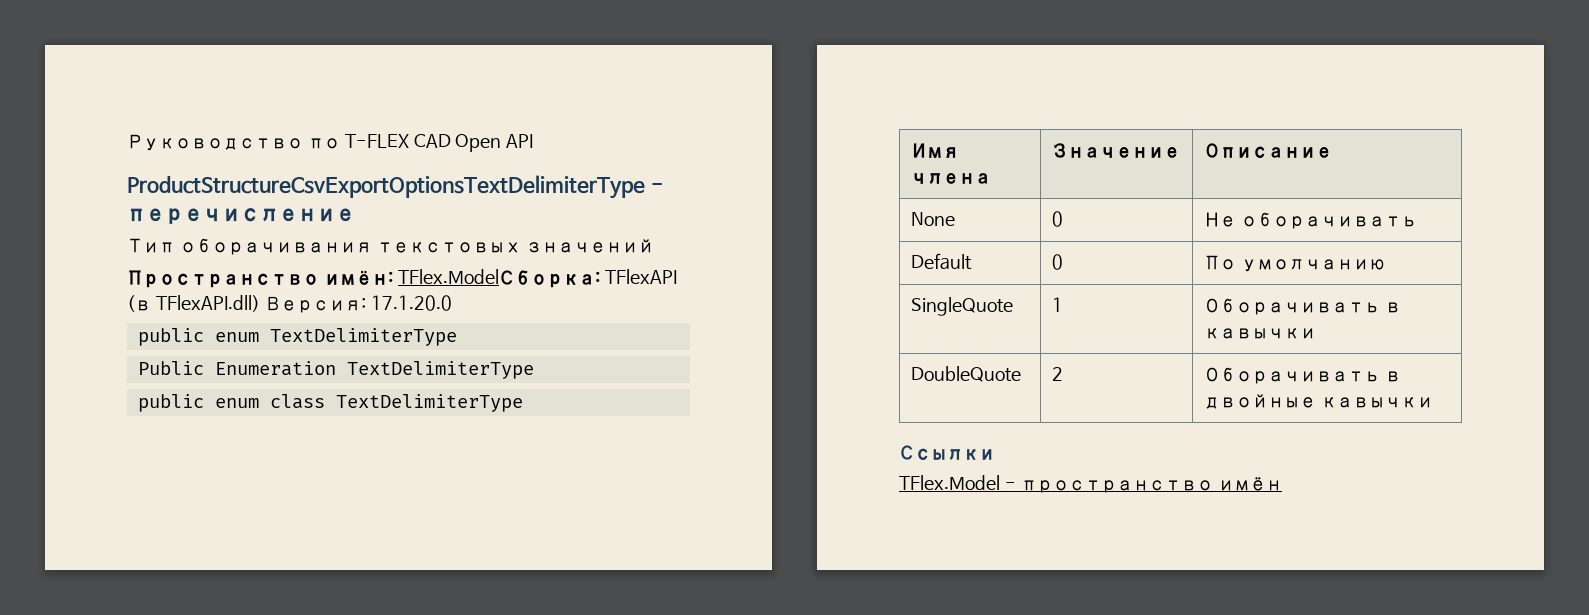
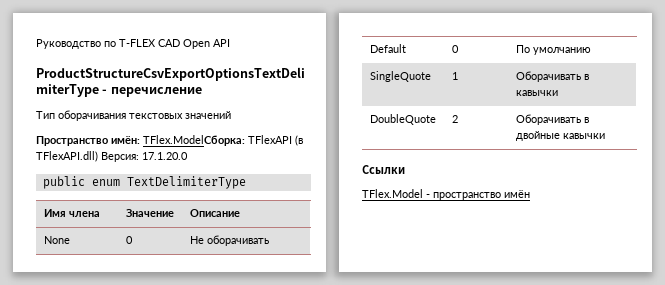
- Public Enumeration TextDelimiterType
- public enum class TextDelimiterType

